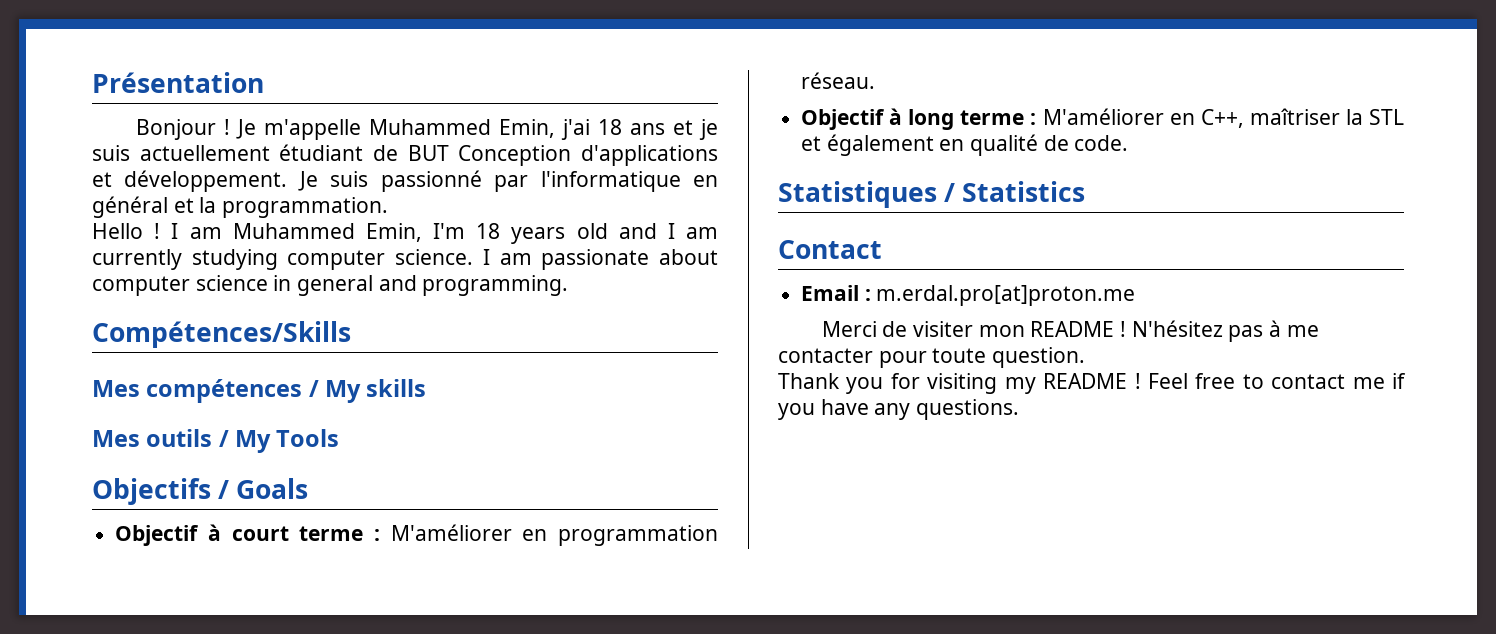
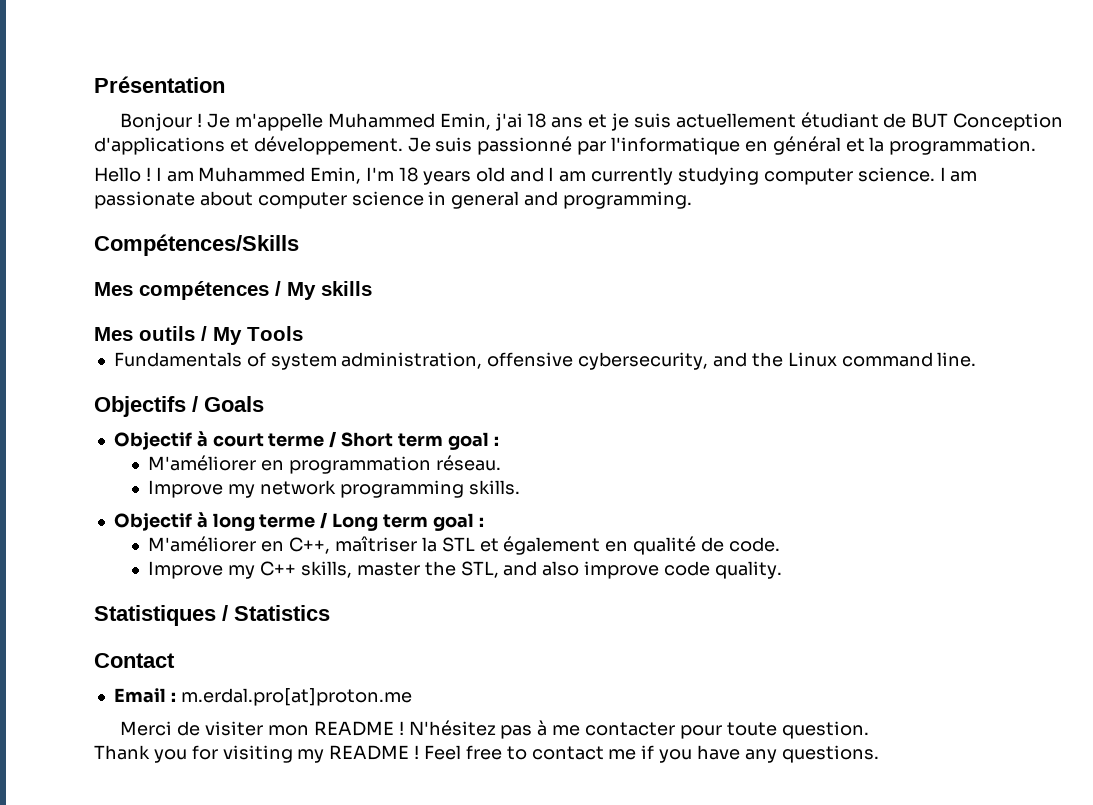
+ Fundamentals of system administration, offensive cybersecurity, and the Linux command line.
- Objectif à court terme : M'améliorer en programmation réseau.
+ Objectif à court terme / Short term goal :
+ M'améliorer en programmation réseau.
+ Improve my network programming skills.
- Objectif à long terme : M'améliorer en C++, maîtriser la STL et également en qualité de code.
+ Objectif à long terme / Long term goal :
+ M'améliorer en C++, maîtriser la STL et également en qualité de code.
+ Improve my C++ skills, master the STL, and also improve code quality.

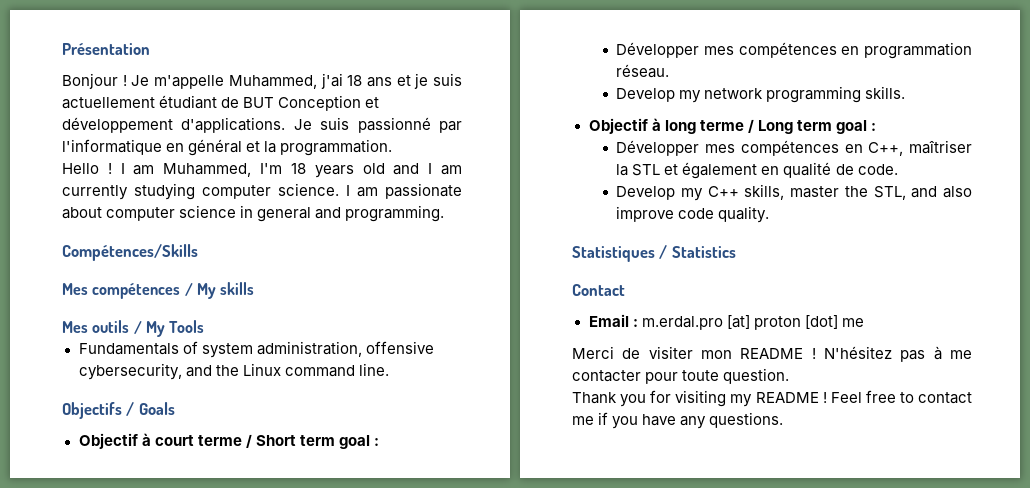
- Je m'appelle Muhammed Emin, j'ai 18 ans et je suis actuellement étudiant de BUT Conception d'applications et développement.
+ Je m'appelle Muhammed, j'ai 18 ans et je suis actuellement étudiant de BUT Conception et développement d'applications.
- I am Muhammed Emin, I'm 18 years old and I am currently studying computer science.
+ I am Muhammed, I'm 18 years old and I am currently studying computer science.
- M'améliorer en programmation réseau.
+ Développer mes compétences en programmation réseau.
- Improve my network programming skills.
+ Develop my network programming skills.
- M'améliorer en C++, maîtriser la STL et également en qualité de code.
+ Développer mes compétences en C++, maîtriser la STL et également en qualité de code.
- Improve my C++ skills, master the STL, and also improve code quality.
+ Develop my C++ skills, master the STL, and also improve code quality.
- Email : m.erdal.pro[at]proton.me
+ Email : m.erdal.pro [at] proton [dot] me

